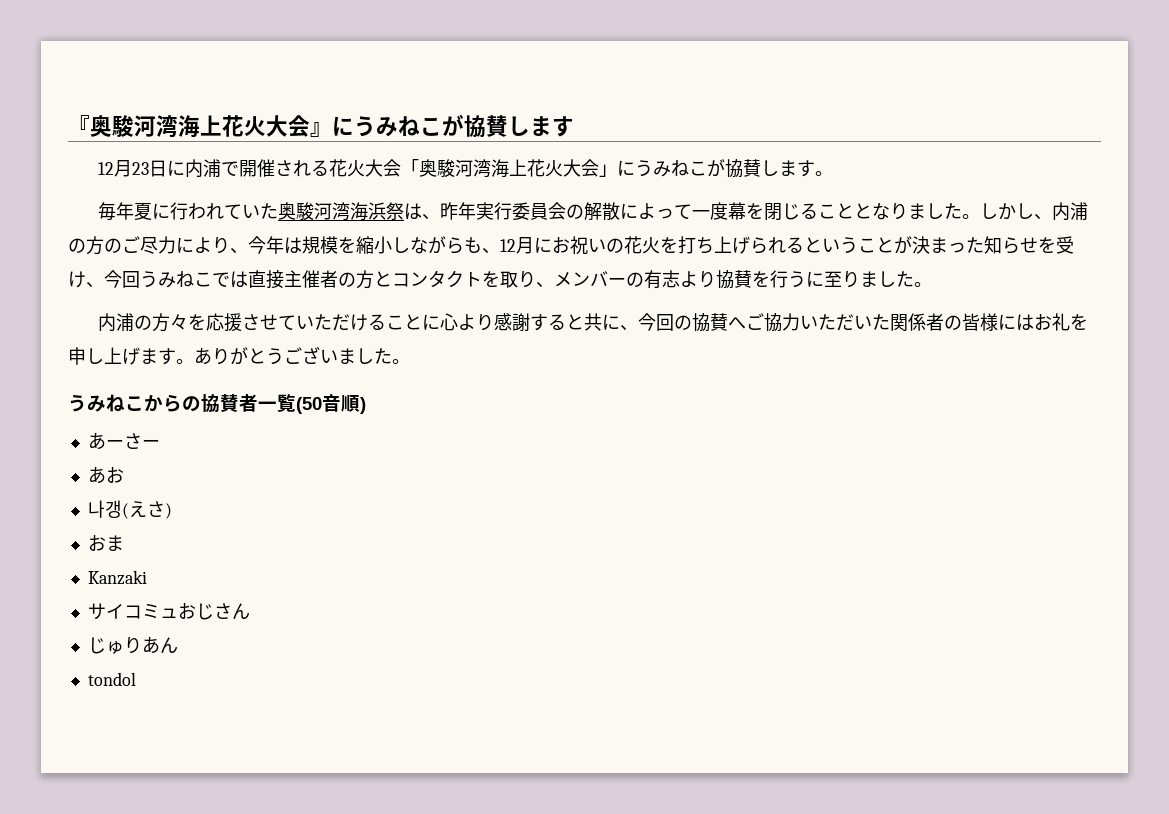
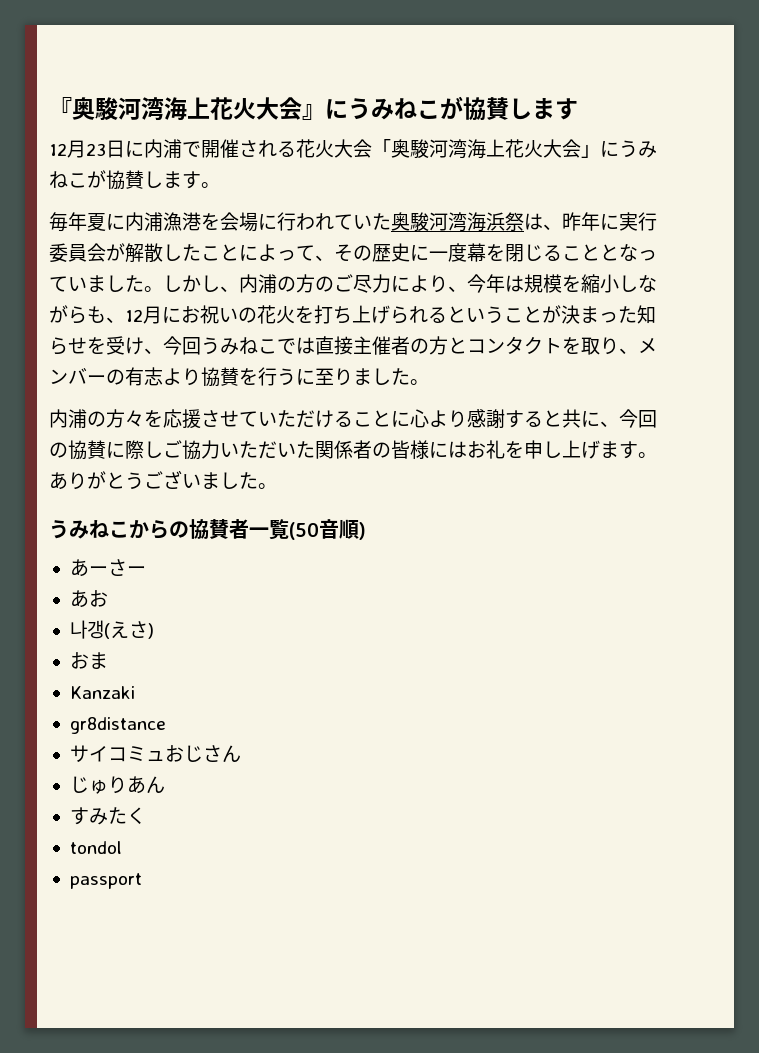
- 毎年夏に行われていた奥駿河湾海浜祭は、昨年実行委員会の解散によって一度幕を閉じることとなりました。
+ 毎年夏に内浦漁港を会場に行われていた奥駿河湾海浜祭は、昨年に実行委員会が解散したことによって、その歴史に一度幕を閉じることとなっていました。
- 内浦の方々を応援させていただけることに心より感謝すると共に、今回の協賛へご協力いただいた関係者の皆様にはお礼を申し上げます。
+ 内浦の方々を応援させていただけることに心より感謝すると共に、今回の協賛に際しご協力いただいた関係者の皆様にはお礼を申し上げます。
+ gr8distance
+ すみたく
+ passport

